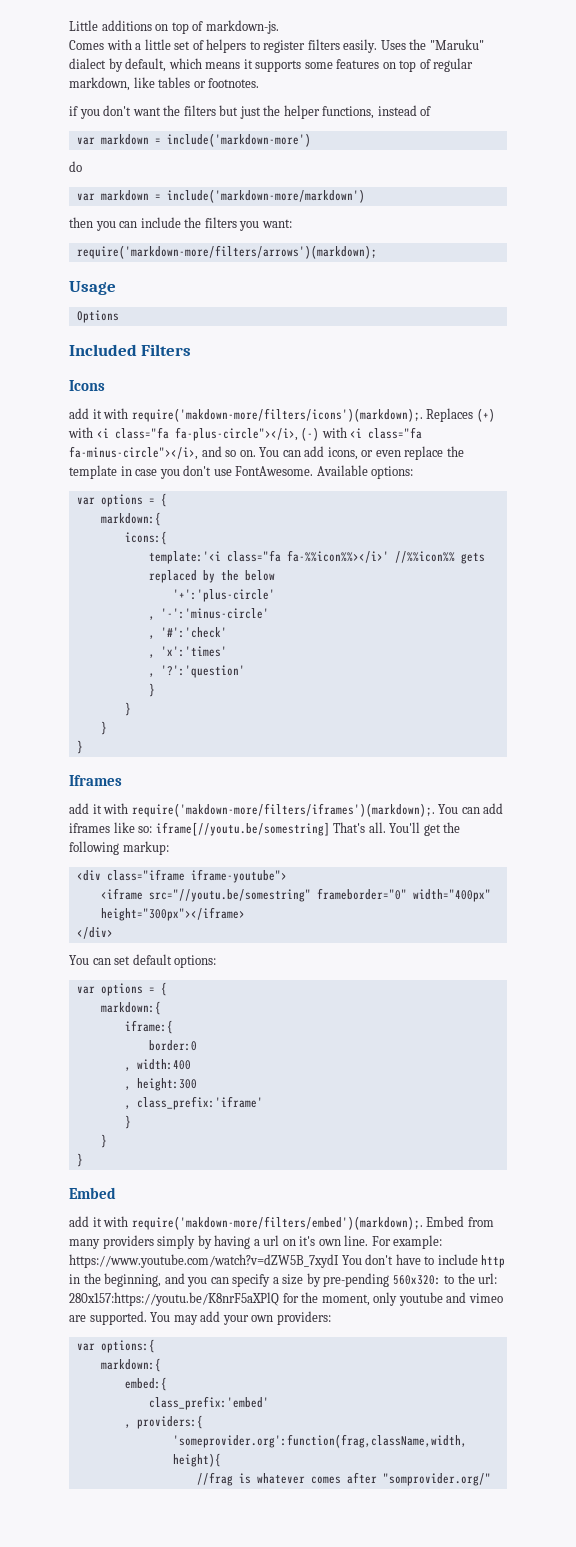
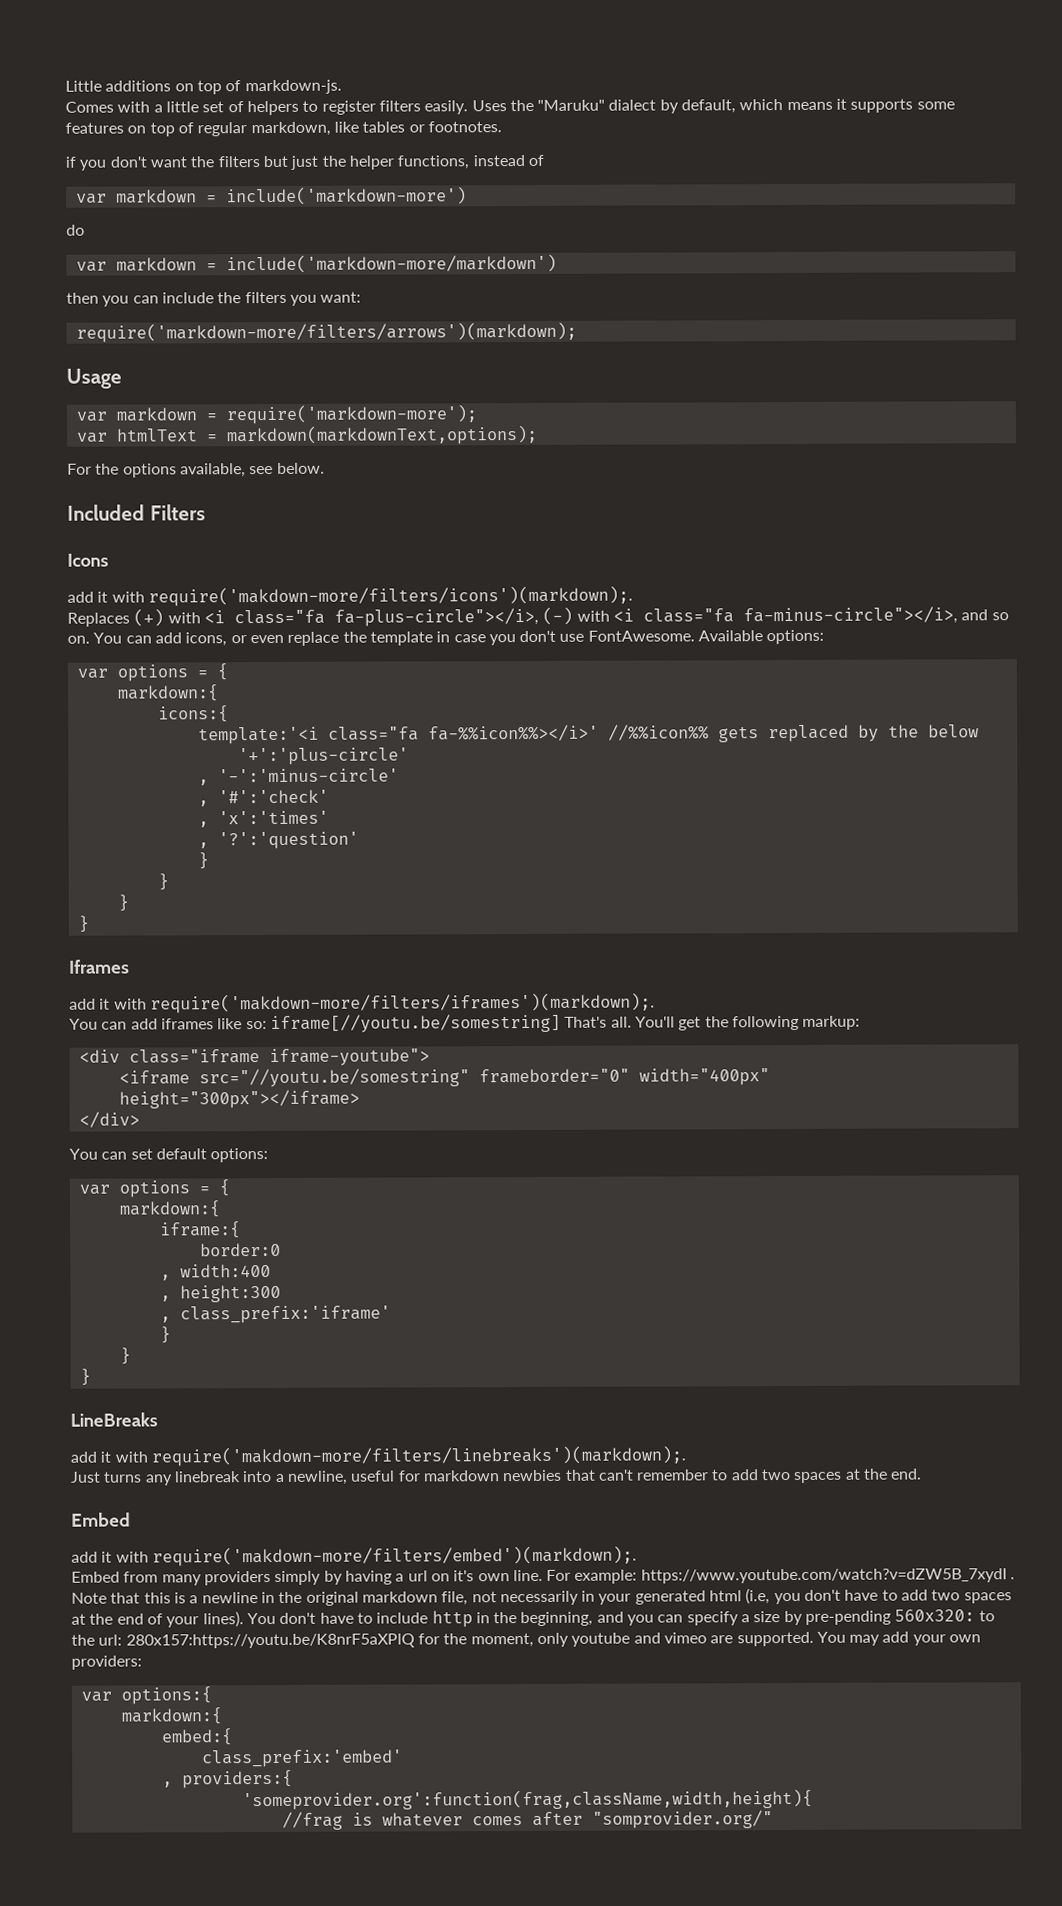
- Options
+ var markdown = require('markdown-more');
+ var htmlText = markdown(markdownText,options);
+ For the options available, see below.
- add it with require('makdown-more/filters/icons')(markdown);. Replaces (+) with <i class="fa fa-plus-circle"></i>, (-) with <i class="fa fa-minus-circle"></i>, and so on.
+ add it with require('makdown-more/filters/icons')(markdown);.
+ Replaces (+) with <i class="fa fa-plus-circle"></i>, (-) with <i class="fa fa-minus-circle"></i>, and so on.
- add it with require('makdown-more/filters/iframes')(markdown);. You can add iframes like so: iframe[//youtu.be/somestring] That's all.
+ add it with require('makdown-more/filters/iframes')(markdown);.
+ You can add iframes like so: iframe[//youtu.be/somestring] That's all.
+ LineBreaks
+ add it with require('makdown-more/filters/linebreaks')(markdown);.
+ Just turns any linebreak into a newline, useful for markdown newbies that can't remember to add two spaces at the end.
- add it with require('makdown-more/filters/embed')(markdown);. Embed from many providers simply by having a url on it's own line.
+ add it with require('makdown-more/filters/embed')(markdown);.
+ Embed from many providers simply by having a url on it's own line.
- For example: https://www.youtube.com/watch?v=dZW5B_7xydI You don't have to include http in the beginning, and you can specify a size by pre-pending 560x320: to the url: 280x157:https://youtu.be/K8nrF5aXPlQ for the moment, only youtube and vimeo are supported.
+ For example: https://www.youtube.com/watch?v=dZW5B_7xydI . Note that this is a newline in the original markdown file, not necessarily in your generated html (i.e, you don't have to add two spaces at the end of your lines). You don't have to include http in the beginning, and you can specify a size by pre-pending 560x320: to the url: 280x157:https://youtu.be/K8nrF5aXPlQ for the moment, only youtube and vimeo are supported.

